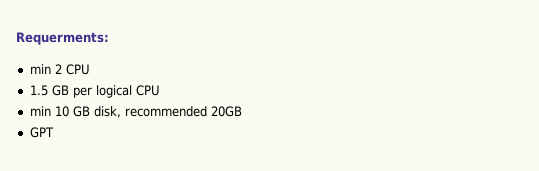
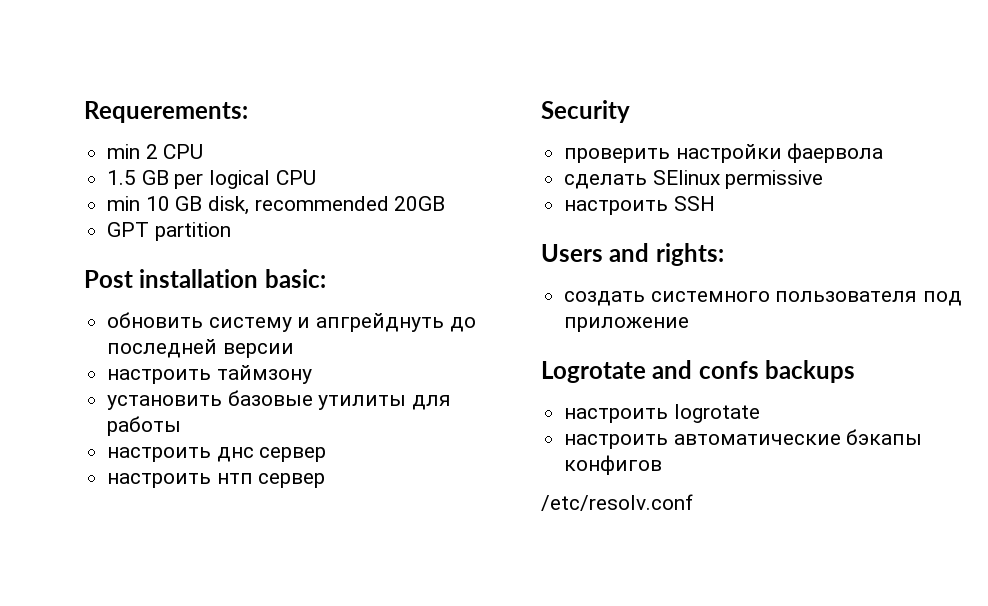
- Requerments:
+ Requerements:
- GPT
+ GPT partition
+ Post installation basic:
+ обновить систему и апгрейднуть до последней версии
+ настроить таймзону
+ установить базовые утилиты для работы
+ настроить днс сервер
+ настроить нтп сервер
+ Security
+ проверить настройки фаервола
+ сделать SElinux permissive
+ настроить SSH
+ Users and rights:
+ создать системного пользователя под приложение
+ Logrotate and confs backups
+ настроить logrotate
+ настроить автоматические бэкапы конфигов
+ /etc/resolv.conf

